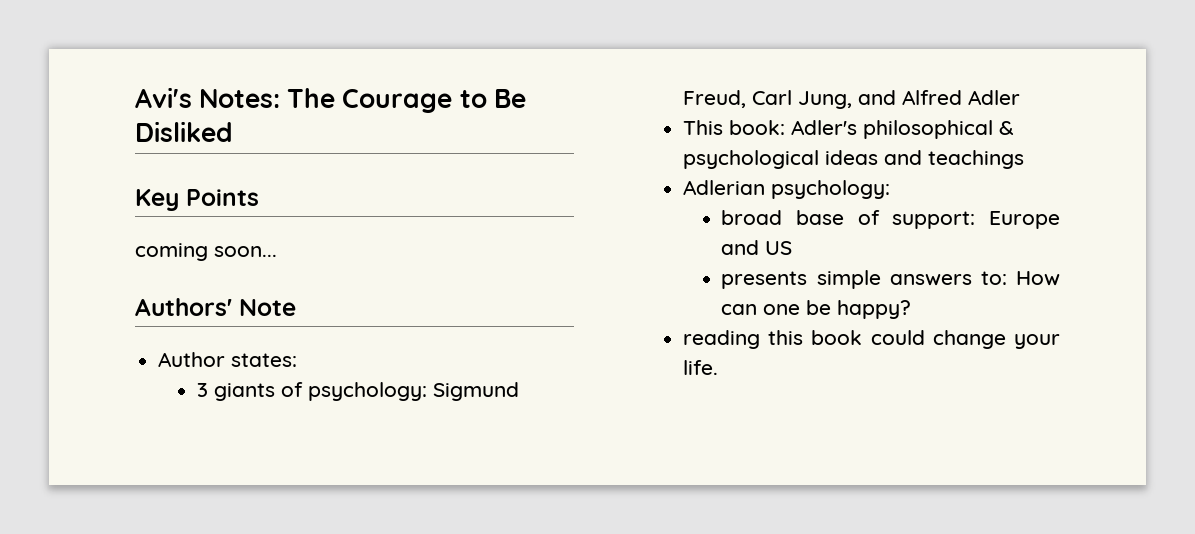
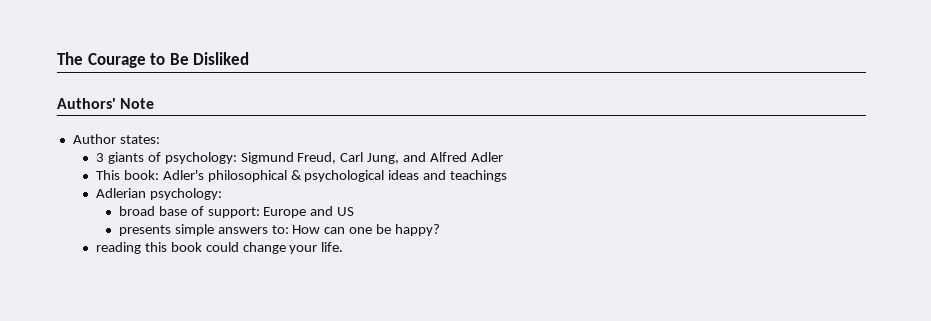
- Avi's Notes: The Courage to Be Disliked
+ The Courage to Be Disliked
- Key Points
- coming soon...

